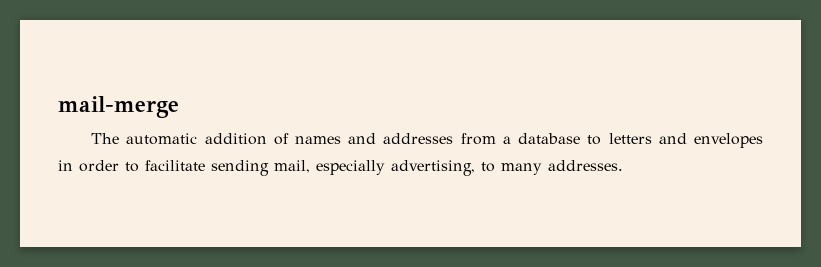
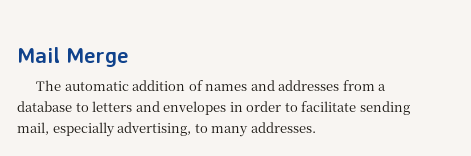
- mail-merge
+ Mail Merge

